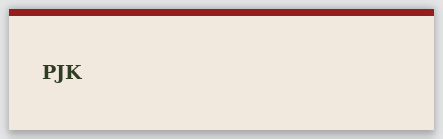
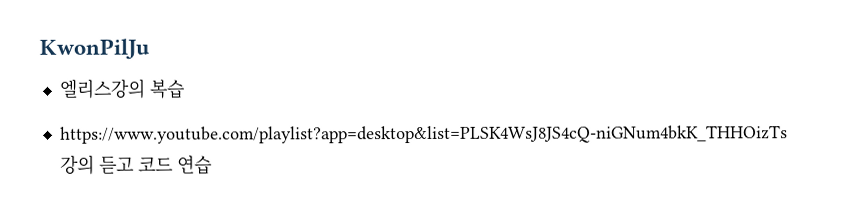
- PJK
+ KwonPilJu
+ 엘리스강의 복습
+ https://www.youtube.com/playlist?app=desktop&list=PLSK4WsJ8JS4cQ-niGNum4bkK_THHOizTs 강의 듣고 코드 연습

